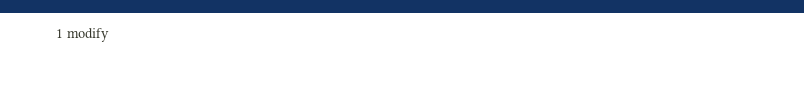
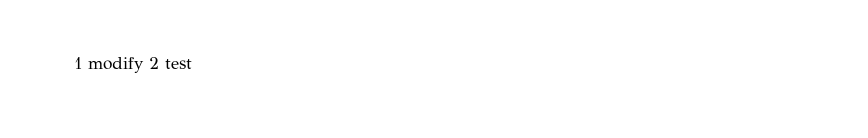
- 1 modify
+ 1 modify 2 test

